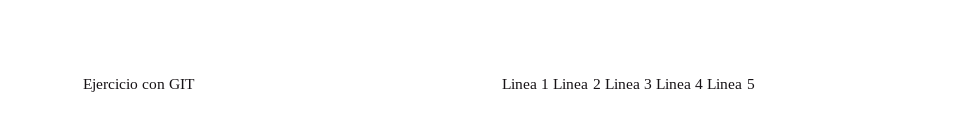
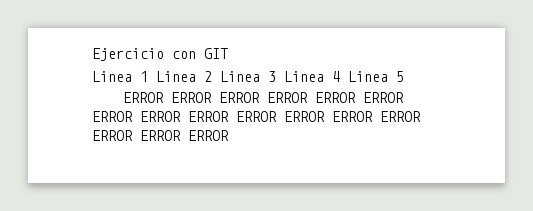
+ ERROR ERROR ERROR ERROR ERROR ERROR ERROR ERROR ERROR ERROR ERROR ERROR ERROR ERROR ERROR ERROR

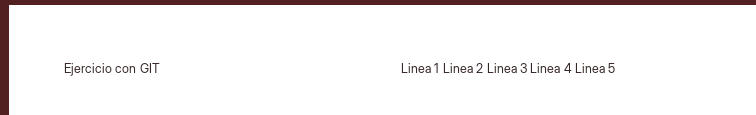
- ERROR ERROR ERROR ERROR ERROR ERROR ERROR ERROR ERROR ERROR ERROR ERROR ERROR ERROR ERROR ERROR

